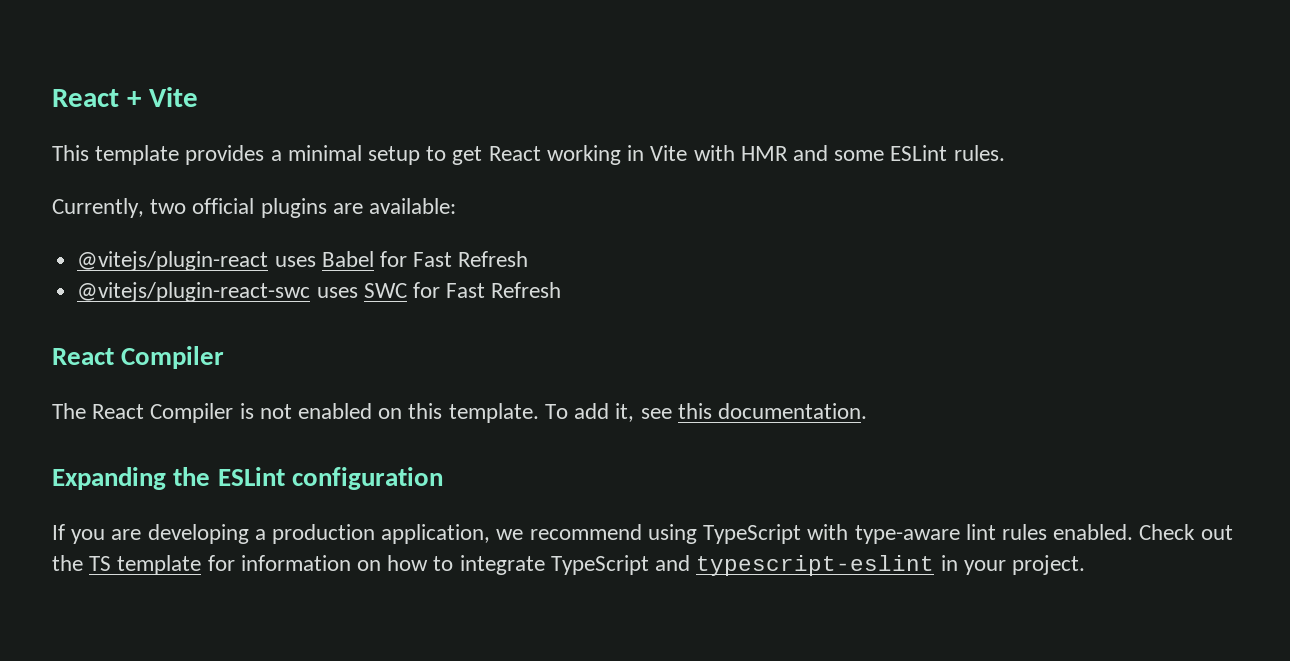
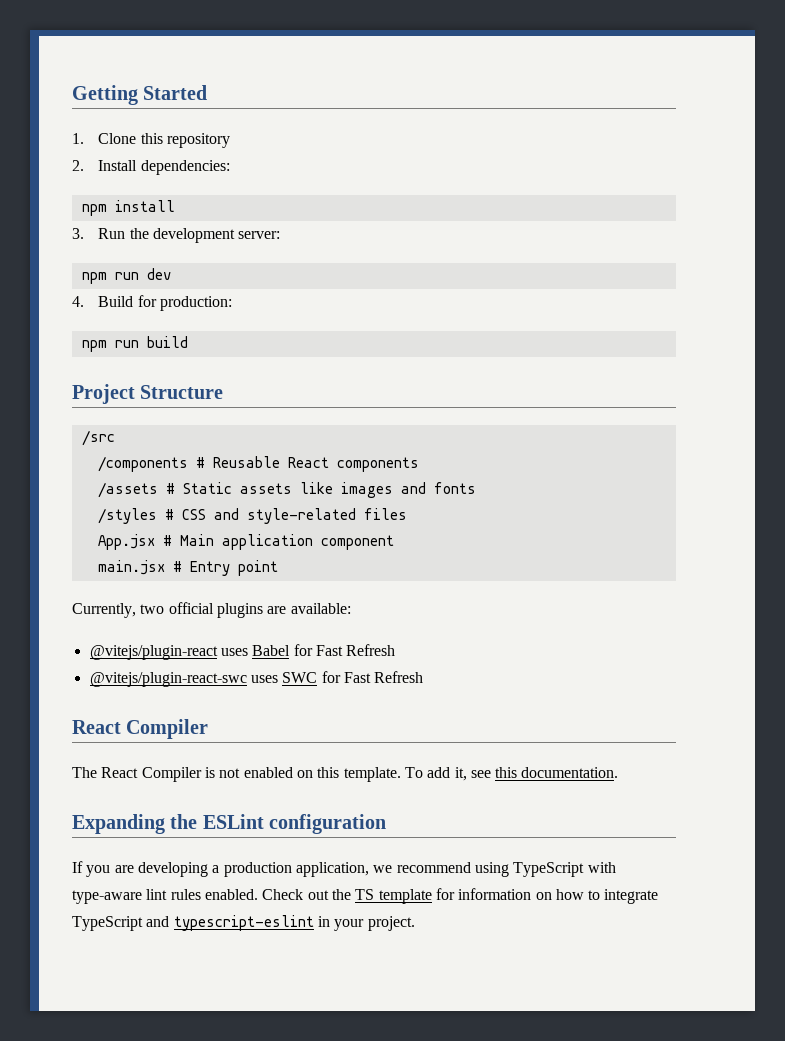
- React + Vite
- This template provides a minimal setup to get React working in Vite with HMR and some ESLint rules.
+ Getting Started
+ 1. Clone this repository
+ 2. Install dependencies:
+ npm install
+ 3. Run the development server:
+ npm run dev
+ 4. Build for production:
+ npm run build
+ Project Structure
+ /src
+ /components # Reusable React components
+ /assets # Static assets like images and fonts
+ /styles # CSS and style-related files
+ App.jsx # Main application component
+ main.jsx # Entry point

